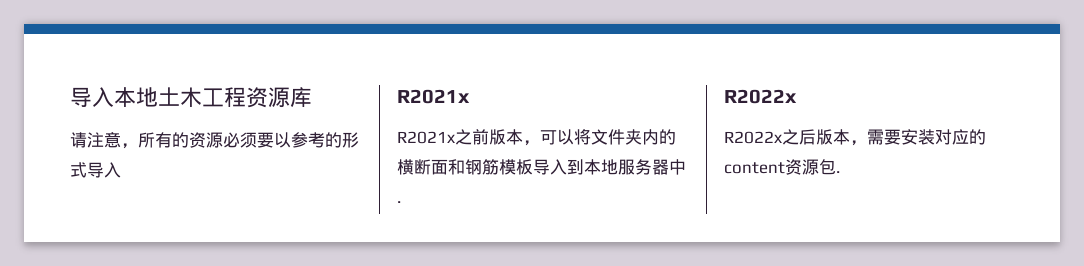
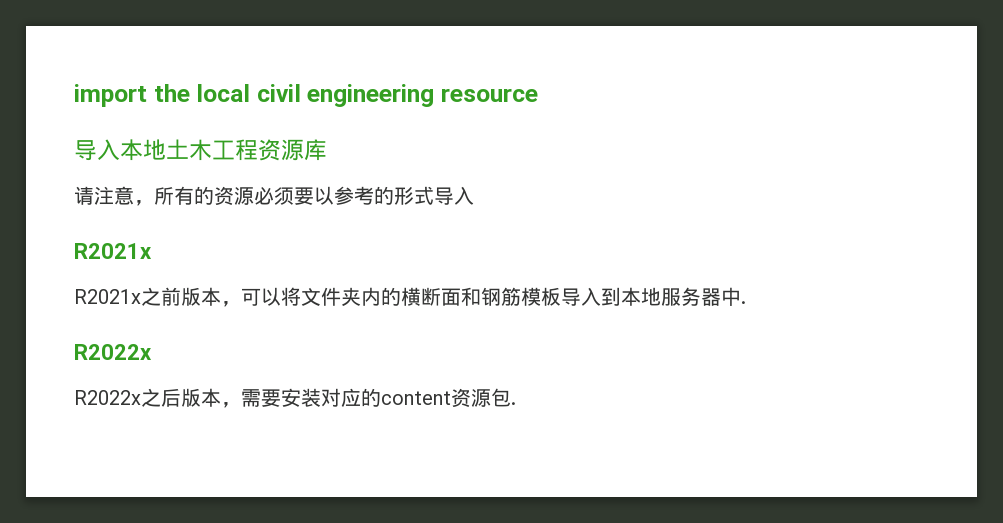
+ import the local civil engineering resource

